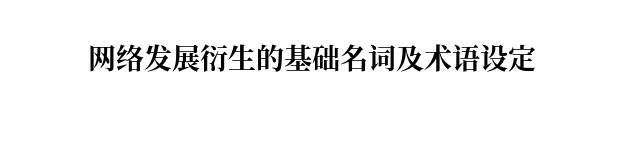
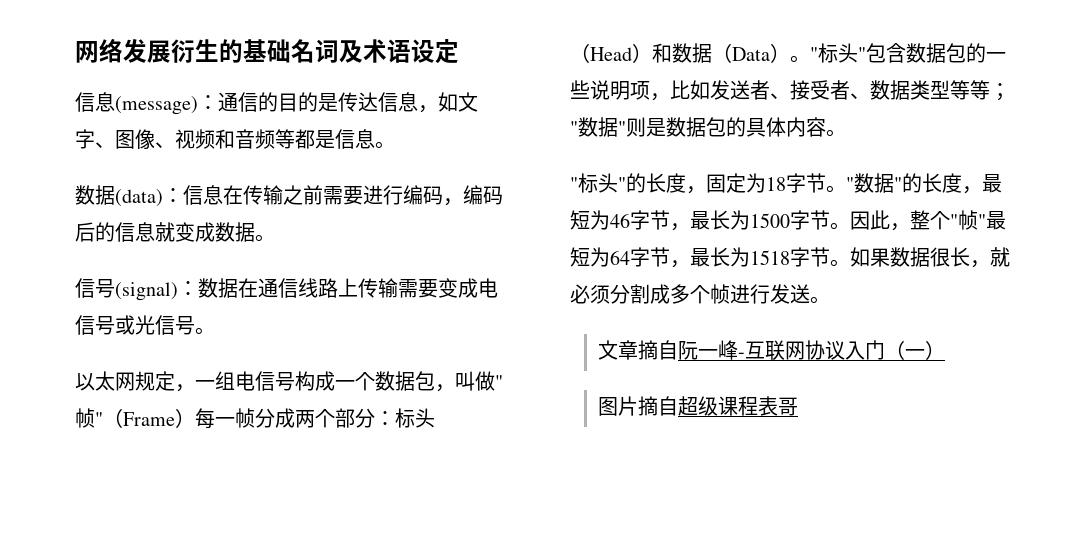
+ 信息(message)：通信的目的是传达信息，如文字、图像、视频和音频等都是信息。
+ 数据(data)：信息在传输之前需要进行编码，编码后的信息就变成数据。
+ 信号(signal)：数据在通信线路上传输需要变成电信号或光信号。
+ 以太网规定，一组电信号构成一个数据包，叫做"帧"（Frame）每一帧分成两个部分：标头（Head）和数据（Data）。"标头"包含数据包的一些说明项，比如发送者、接受者、数据类型等等；"数据"则是数据包的具体内容。
+ "标头"的长度，固定为18字节。"数据"的长度，最短为46字节，最长为1500字节。因此，整个"帧"最短为64字节，最长为1518字节。如果数据很长，就必须分割成多个帧进行发送。
+ 文章摘自阮一峰-互联网协议入门（一）
+ 图片摘自超级课程表哥

